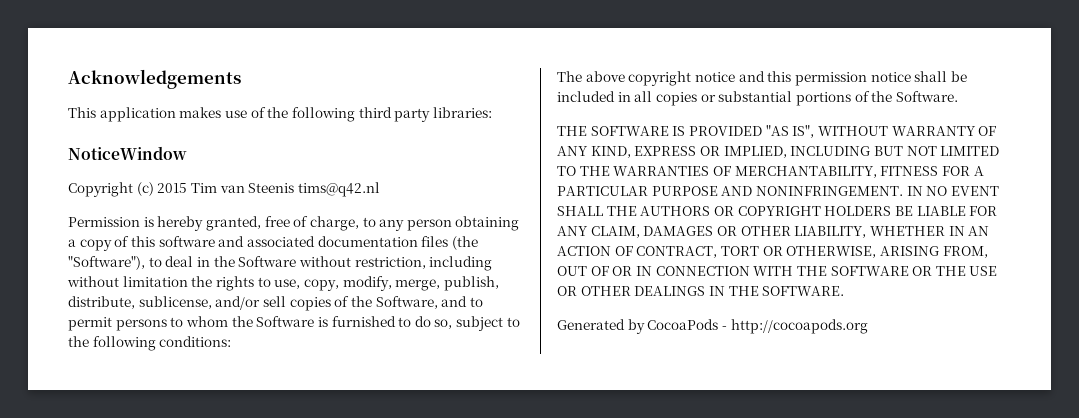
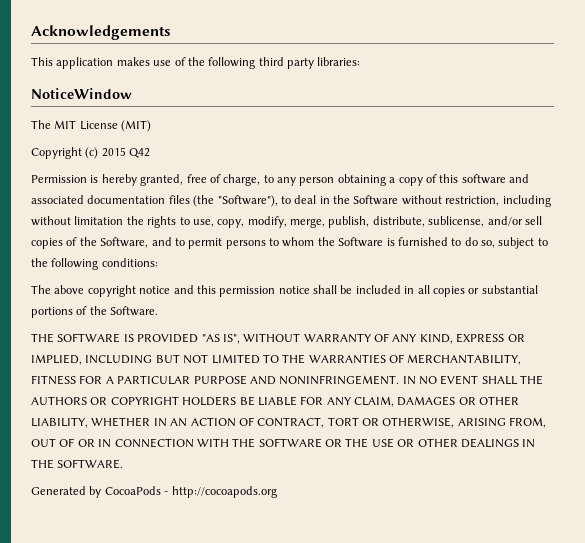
+ The MIT License (MIT)
- Copyright (c) 2015 Tim van Steenis tims@q42.nl
+ Copyright (c) 2015 Q42

